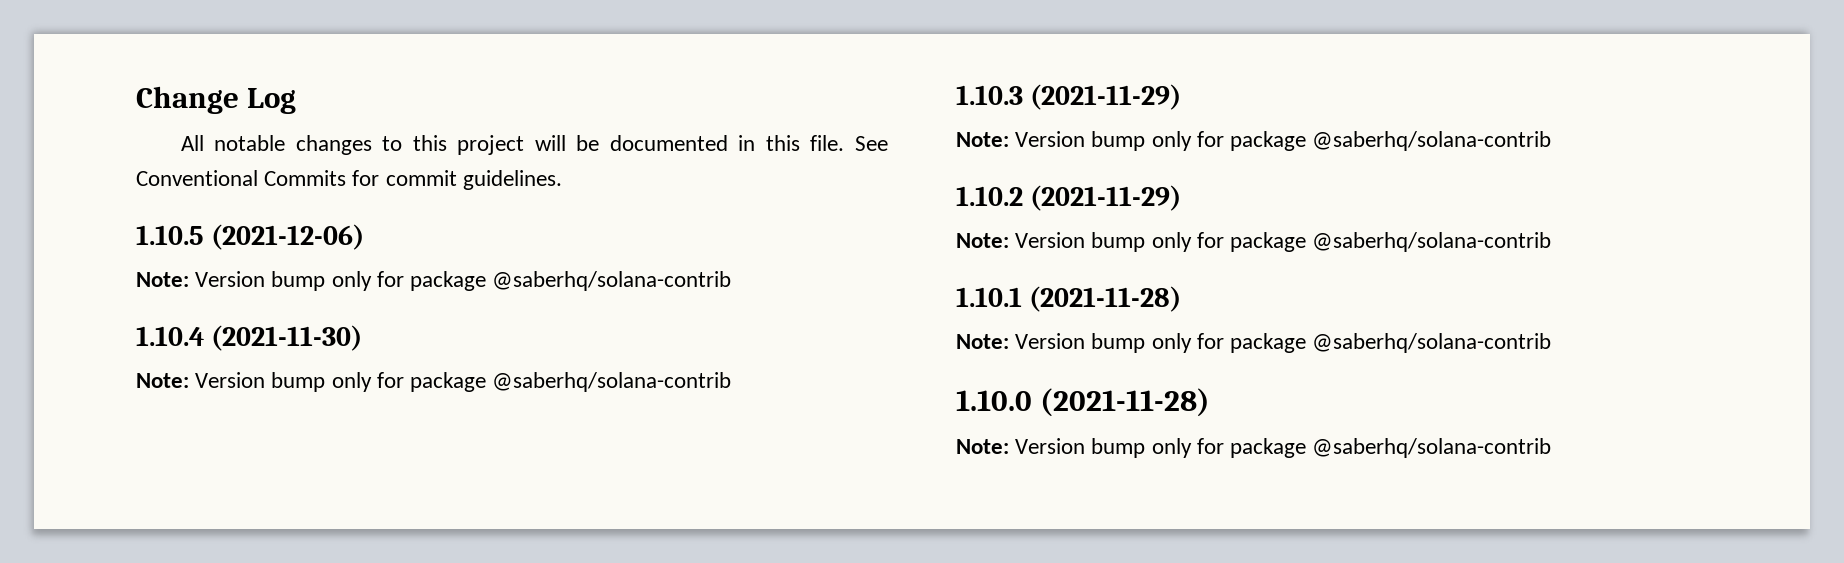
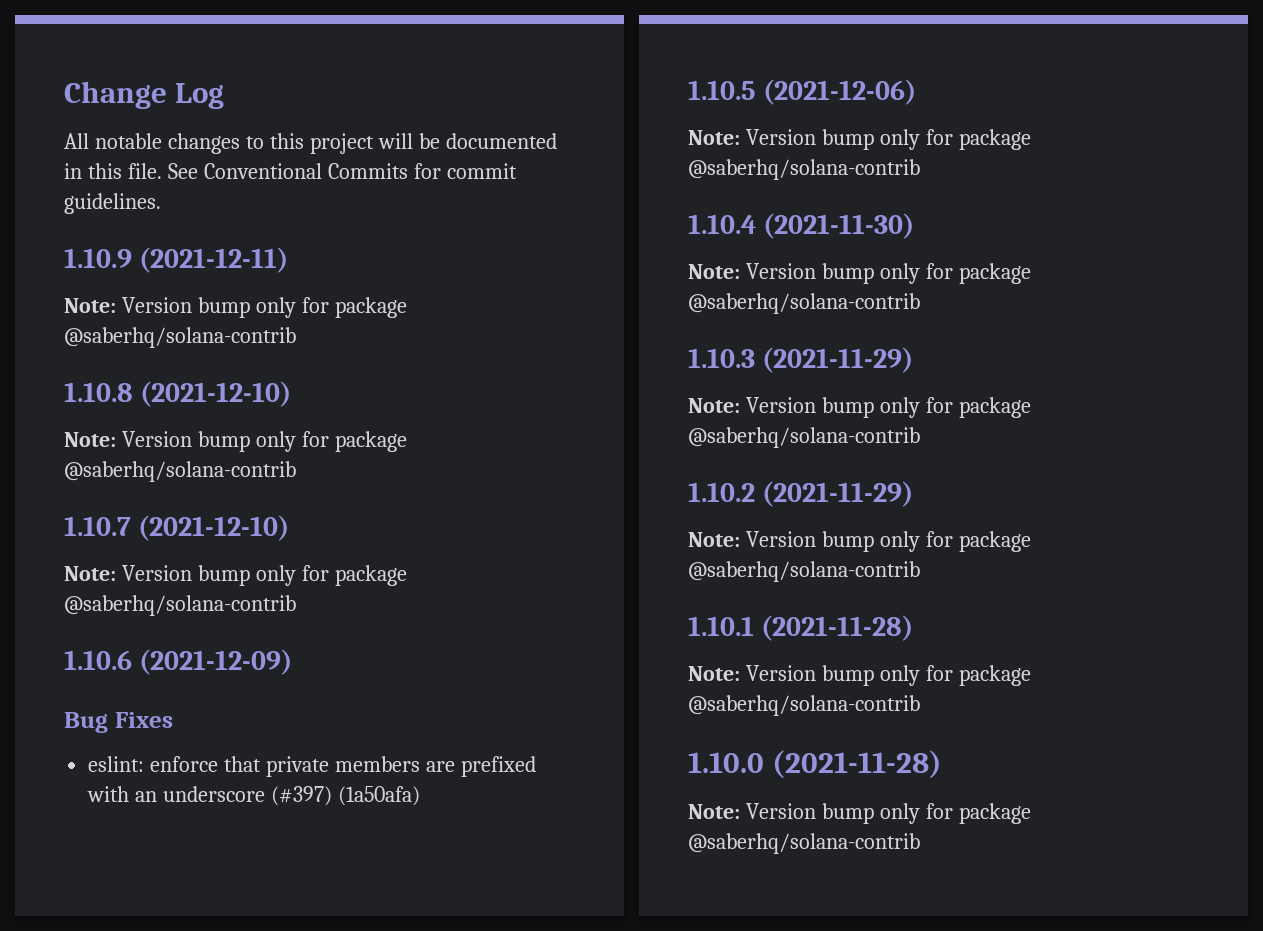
+ 1.10.9 (2021-12-11)
+ Note: Version bump only for package @saberhq/solana-contrib
+ 1.10.8 (2021-12-10)
+ Note: Version bump only for package @saberhq/solana-contrib
+ 1.10.7 (2021-12-10)
+ Note: Version bump only for package @saberhq/solana-contrib
+ 1.10.6 (2021-12-09)
+ Bug Fixes
+ eslint: enforce that private members are prefixed with an underscore (#397) (1a50afa)

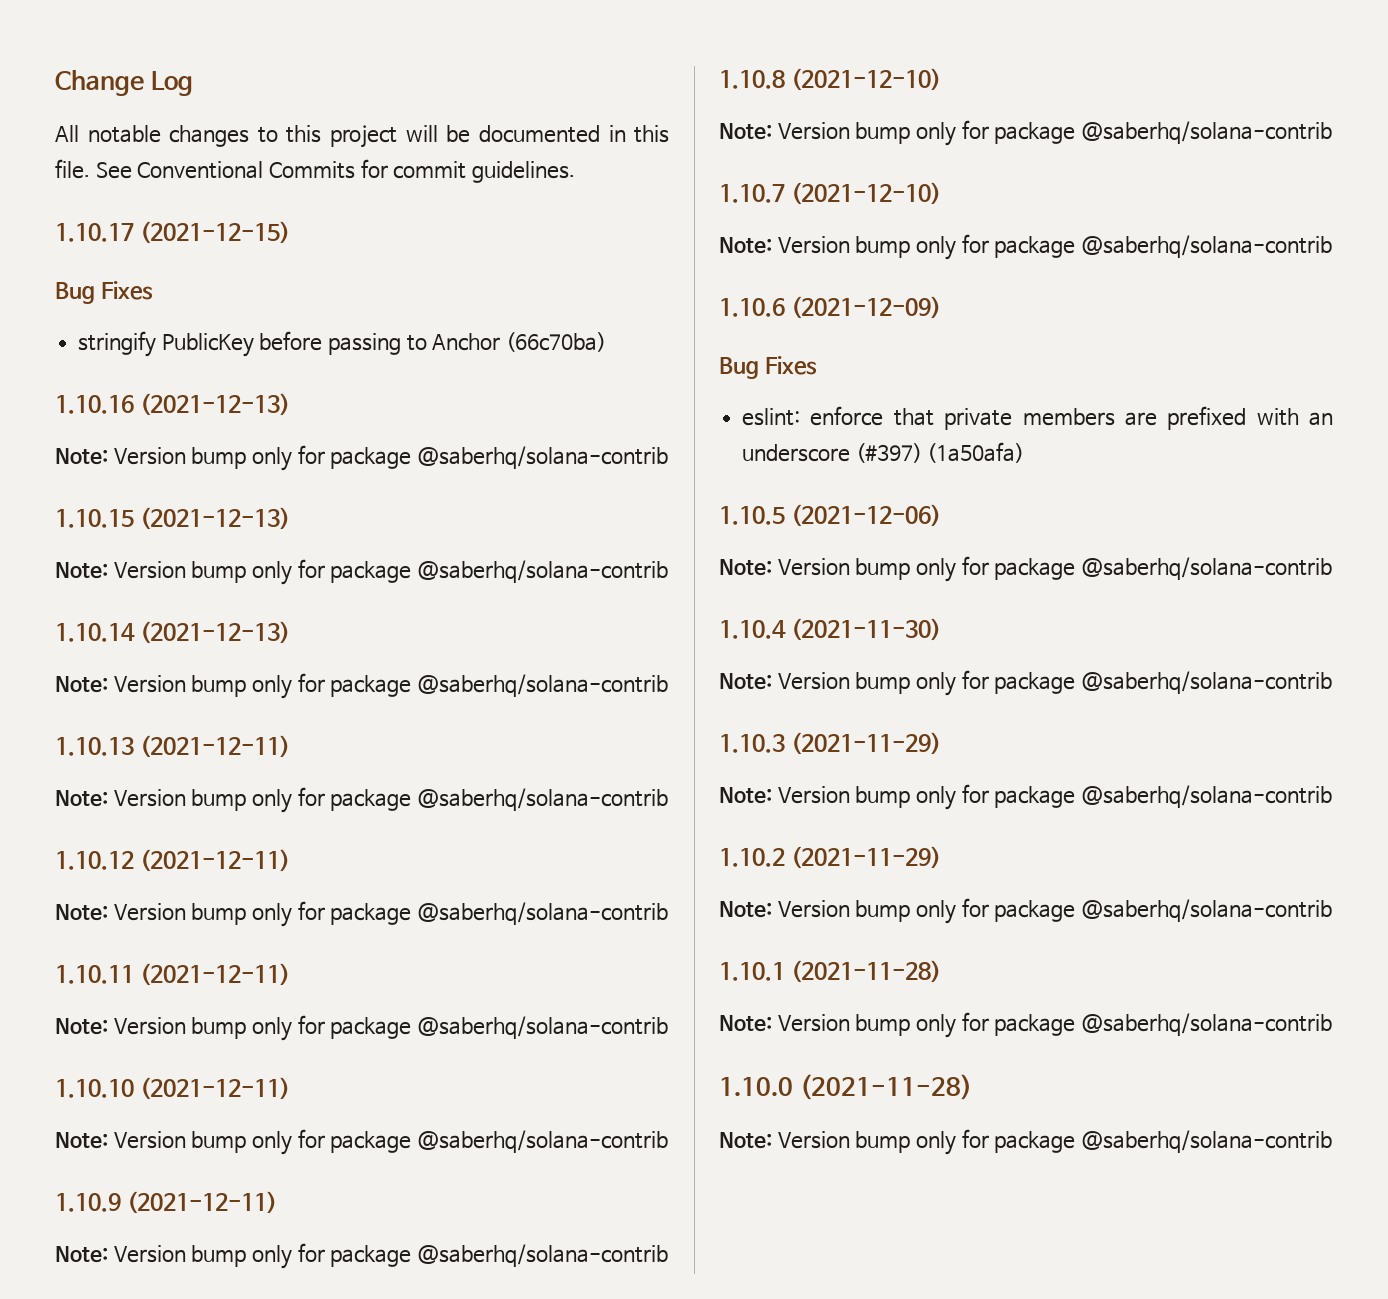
+ 1.10.17 (2021-12-15)
+ Bug Fixes
+ stringify PublicKey before passing to Anchor (66c70ba)
+ 1.10.16 (2021-12-13)
+ Note: Version bump only for package @saberhq/solana-contrib
+ 1.10.15 (2021-12-13)
+ Note: Version bump only for package @saberhq/solana-contrib
+ 1.10.14 (2021-12-13)
+ Note: Version bump only for package @saberhq/solana-contrib
+ 1.10.13 (2021-12-11)
+ Note: Version bump only for package @saberhq/solana-contrib
+ 1.10.12 (2021-12-11)
+ Note: Version bump only for package @saberhq/solana-contrib
+ 1.10.11 (2021-12-11)
+ Note: Version bump only for package @saberhq/solana-contrib
+ 1.10.10 (2021-12-11)
+ Note: Version bump only for package @saberhq/solana-contrib

